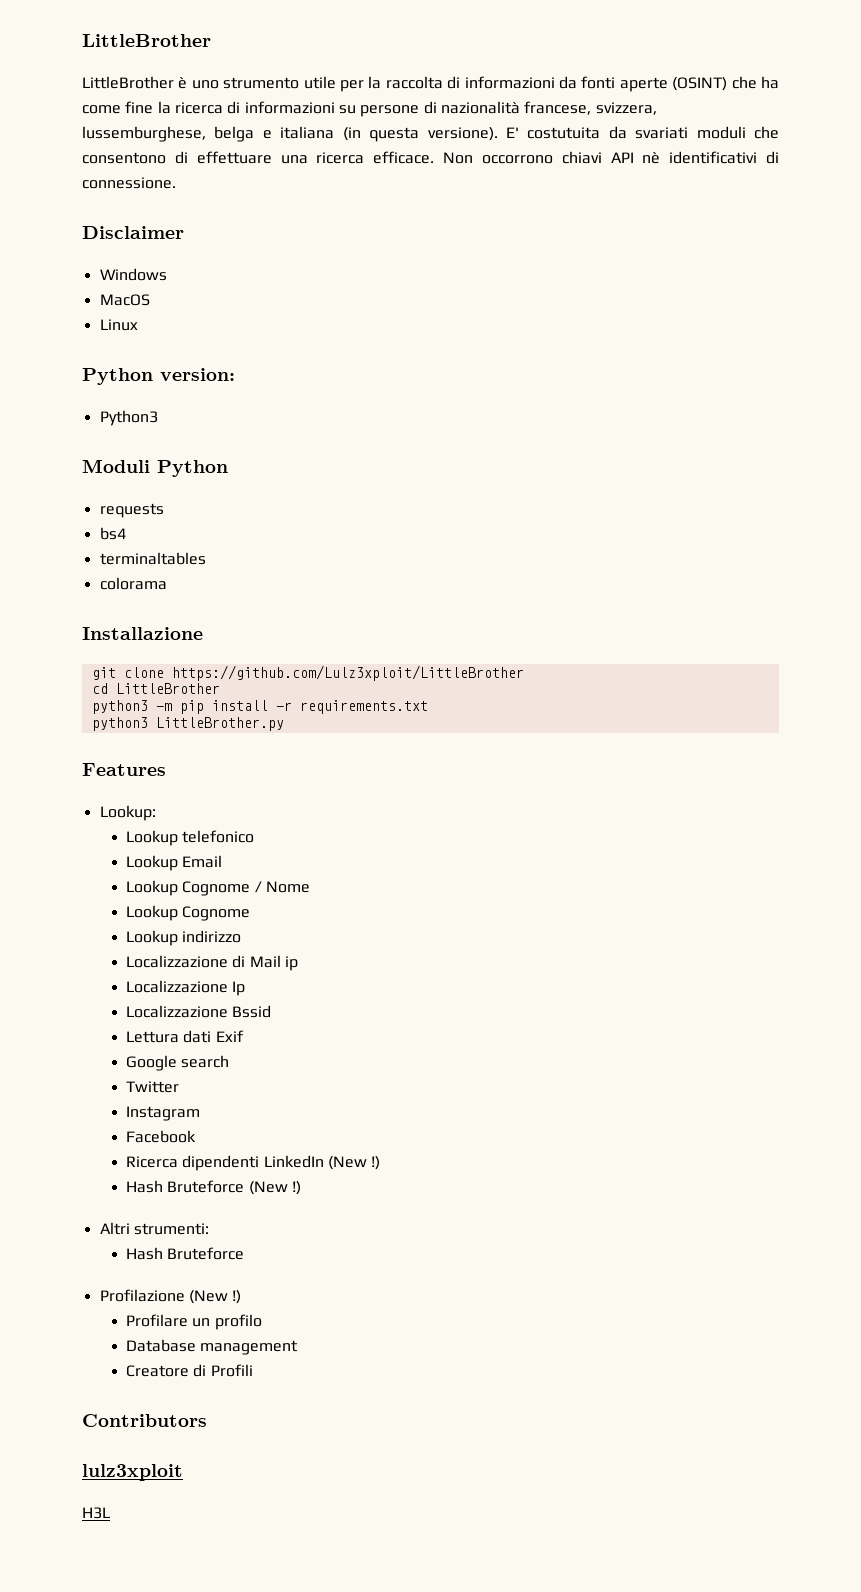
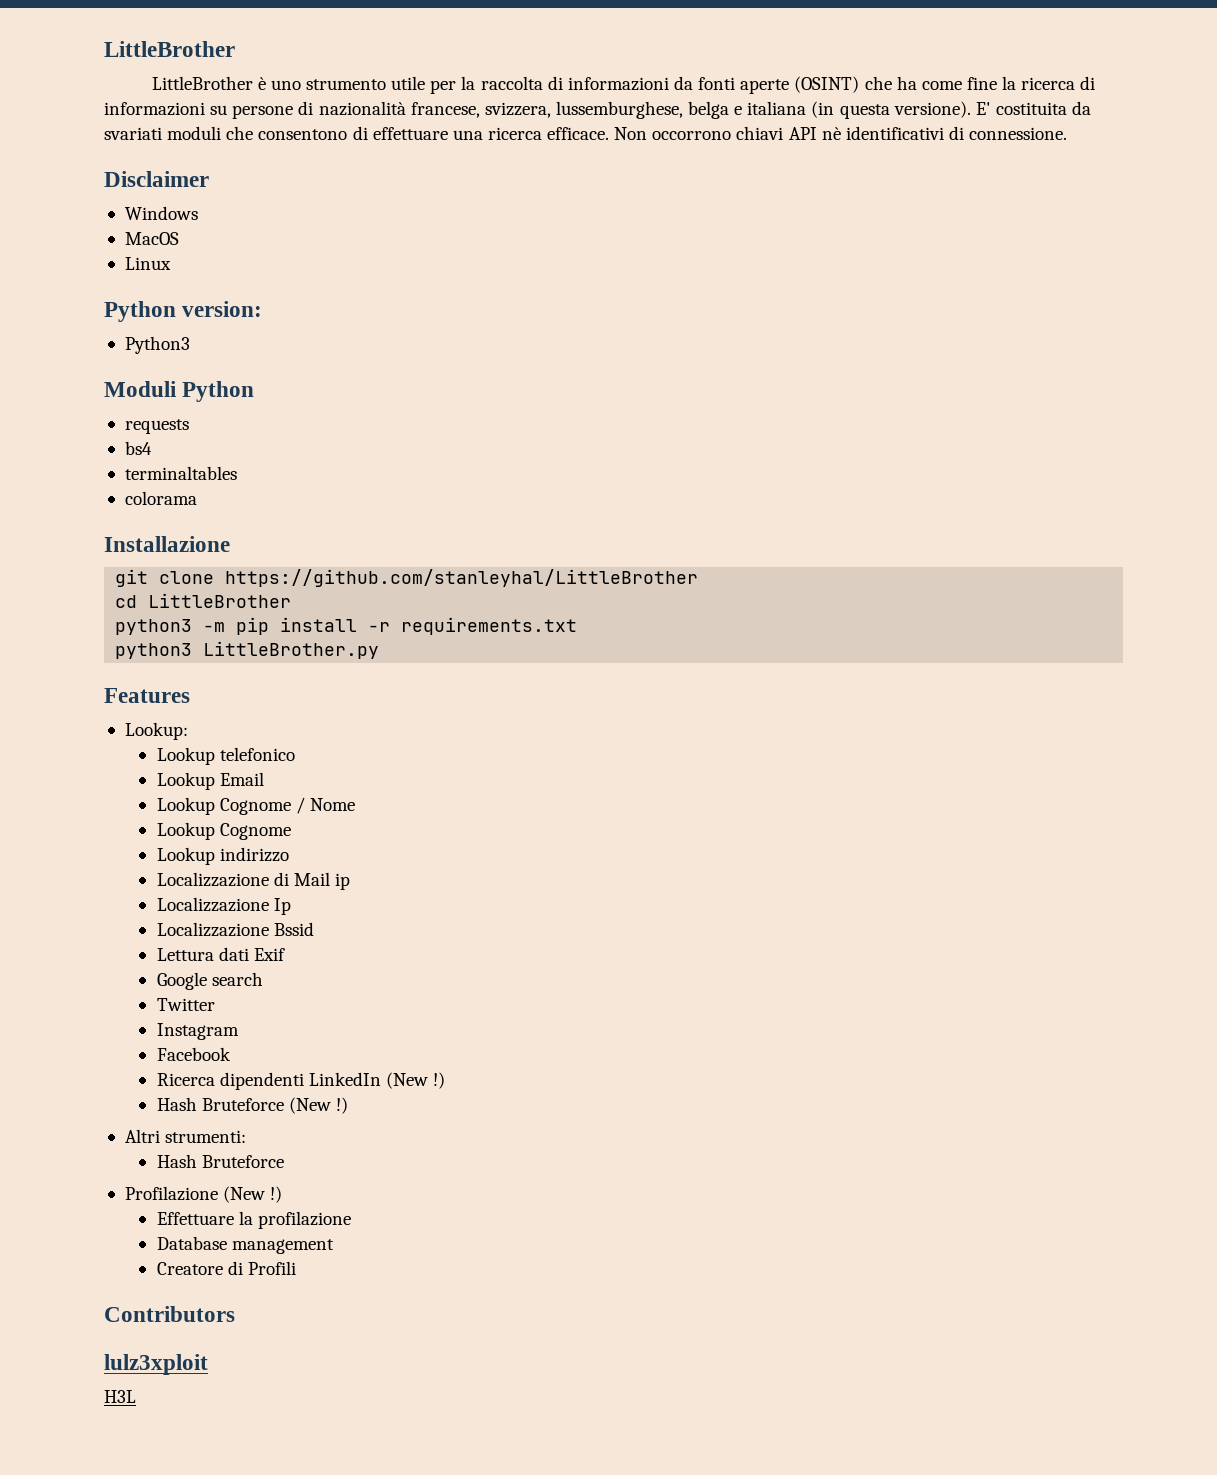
- E' costutuita da svariati moduli che consentono di effettuare una ricerca efficace.
+ E' costituita da svariati moduli che consentono di effettuare una ricerca efficace.
- git clone https://github.com/Lulz3xploit/LittleBrother
+ git clone https://github.com/stanleyhal/LittleBrother
- Profilare un profilo
+ Effettuare la profilazione

